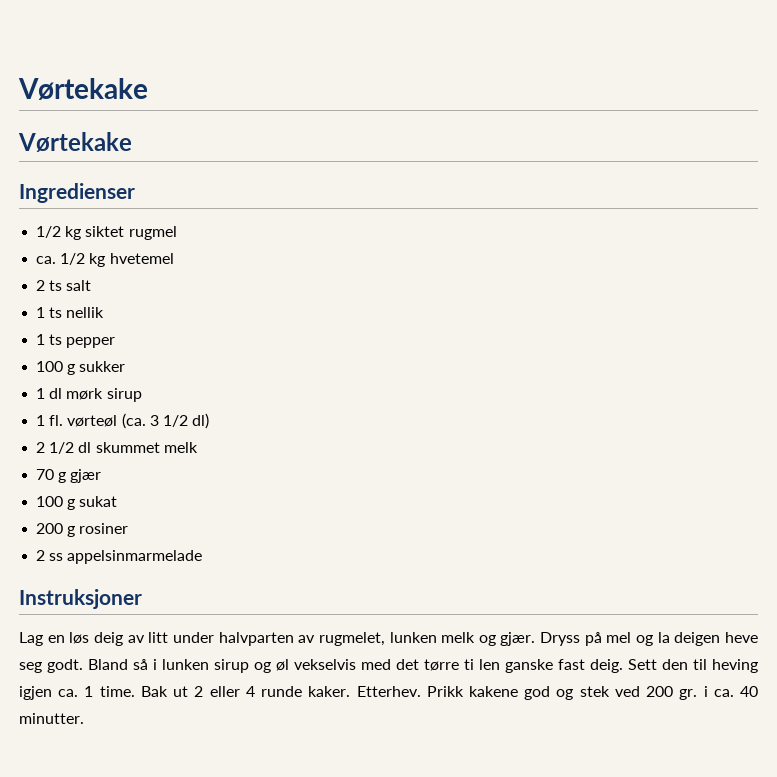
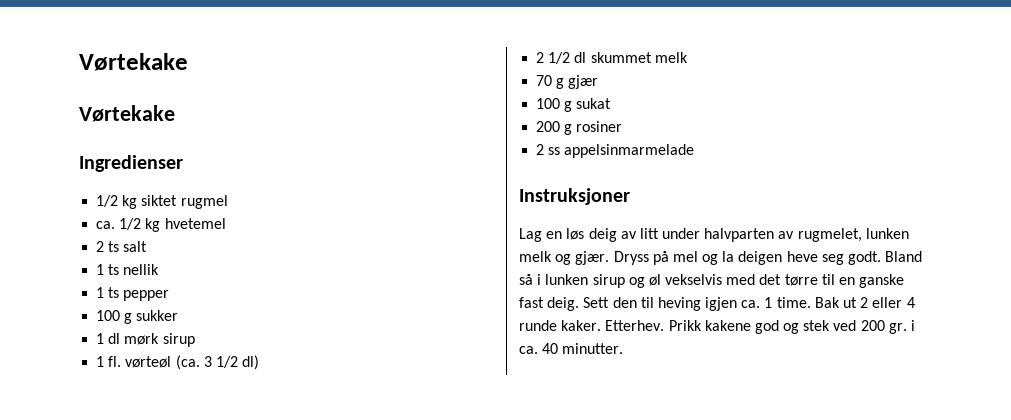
- Bland så i lunken sirup og øl vekselvis med det tørre ti len ganske fast deig.
+ Bland så i lunken sirup og øl vekselvis med det tørre til en ganske fast deig.

